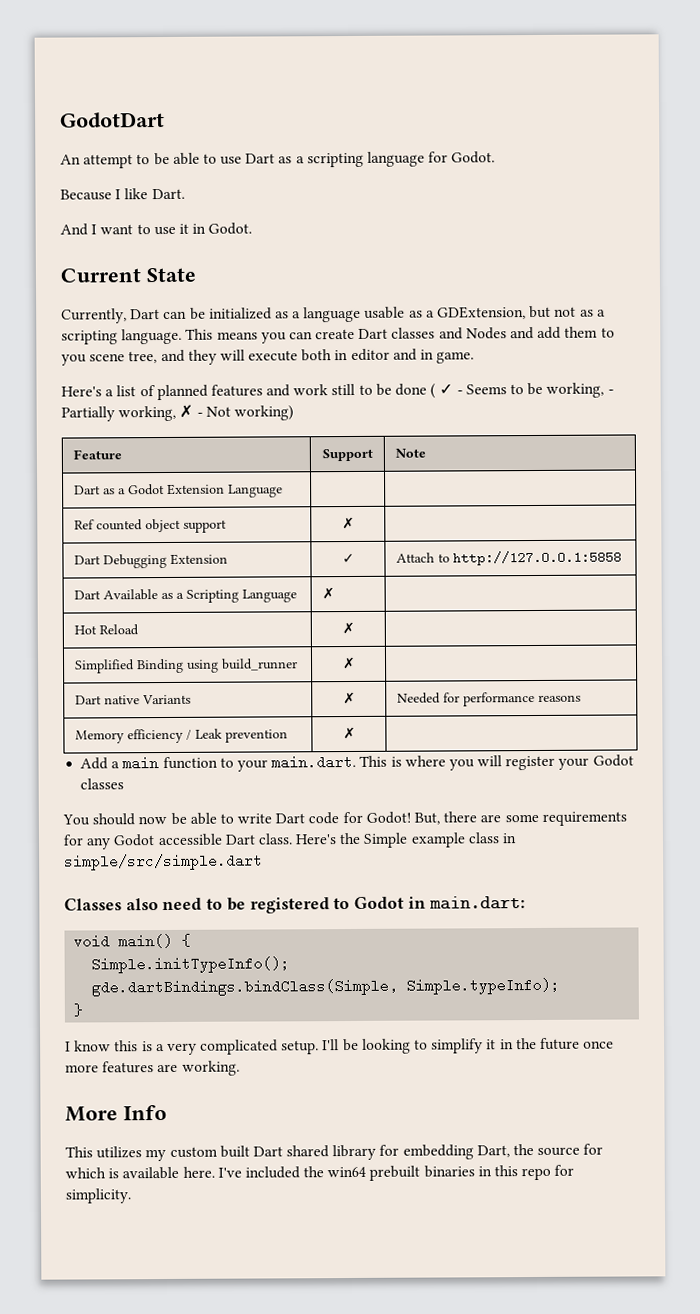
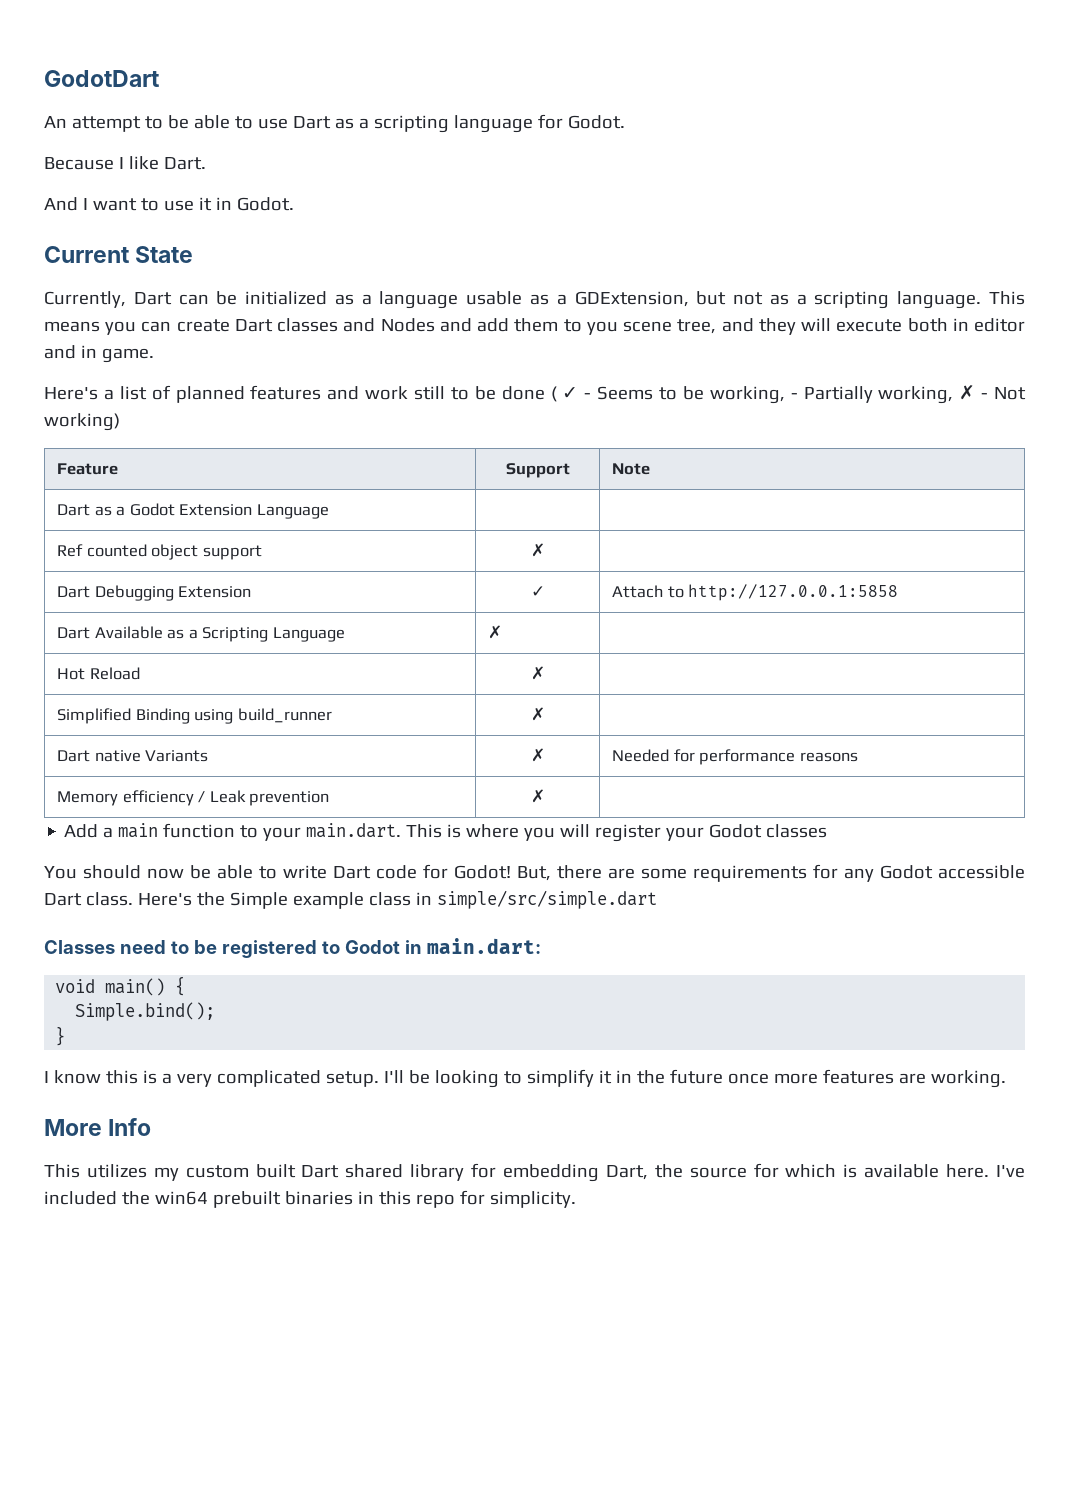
- Classes also need to be registered to Godot in main.dart:
+ Classes need to be registered to Godot in main.dart:
- Simple.initTypeInfo();
- gde.dartBindings.bindClass(Simple, Simple.typeInfo);
+ Simple.bind();

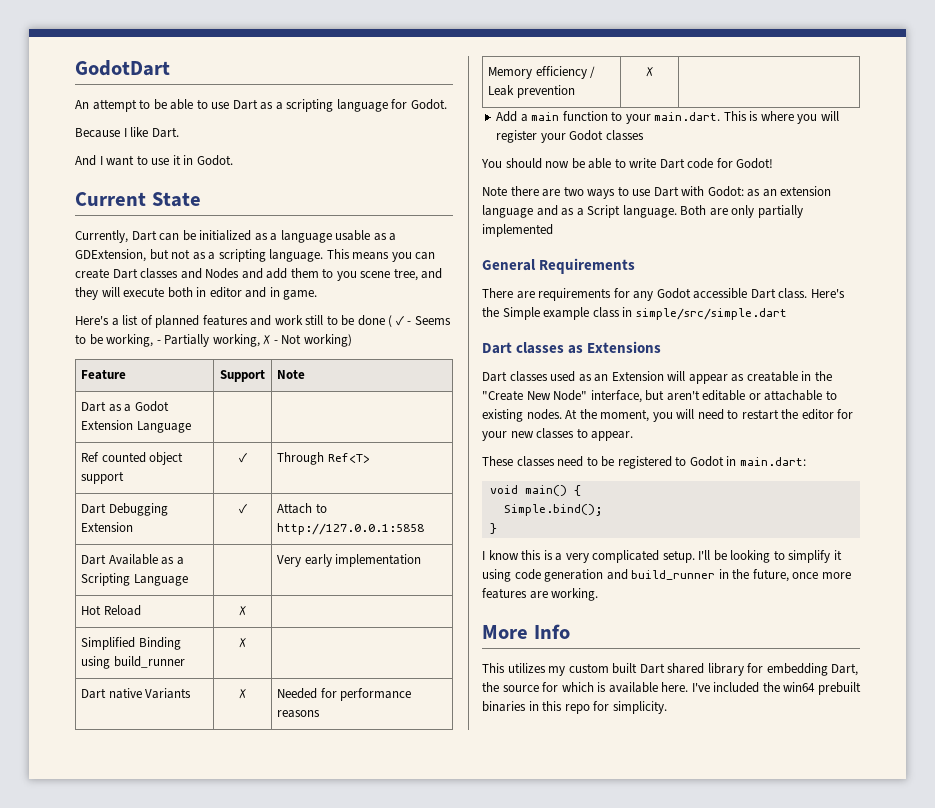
- Ref counted object support | ✗ |
+ Ref counted object support | ✓ | Through Ref<T>
- Dart Available as a Scripting Language | ✗ |
+ Dart Available as a Scripting Language | | Very early implementation
- You should now be able to write Dart code for Godot! But, there are some requirements for any Godot accessible Dart class.
+ You should now be able to write Dart code for Godot!
+ Note there are two ways to use Dart with Godot: as an extension language and as a Script language. Both are only partially implemented
+ General Requirements
+ There are requirements for any Godot accessible Dart class.
- Classes need to be registered to Godot in main.dart:
+ Dart classes as Extensions
+ Dart classes used as an Extension will appear as creatable in the "Create New Node" interface, but aren't editable or attachable to existing nodes. At the moment, you will need to restart the editor for your new classes to appear.
+ These classes need to be registered to Godot in main.dart:
- I'll be looking to simplify it in the future once more features are working.
+ I'll be looking to simplify it using code generation and build_runner in the future, once more features are working.

